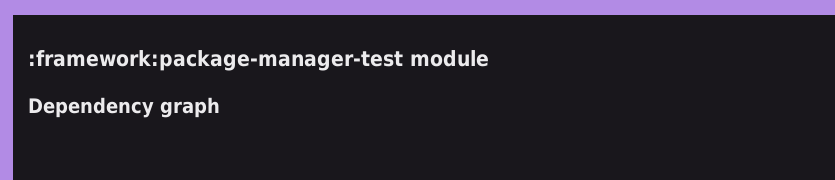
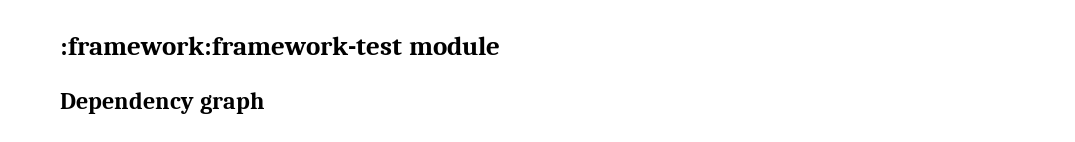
- :framework:package-manager-test module
+ :framework:framework-test module

